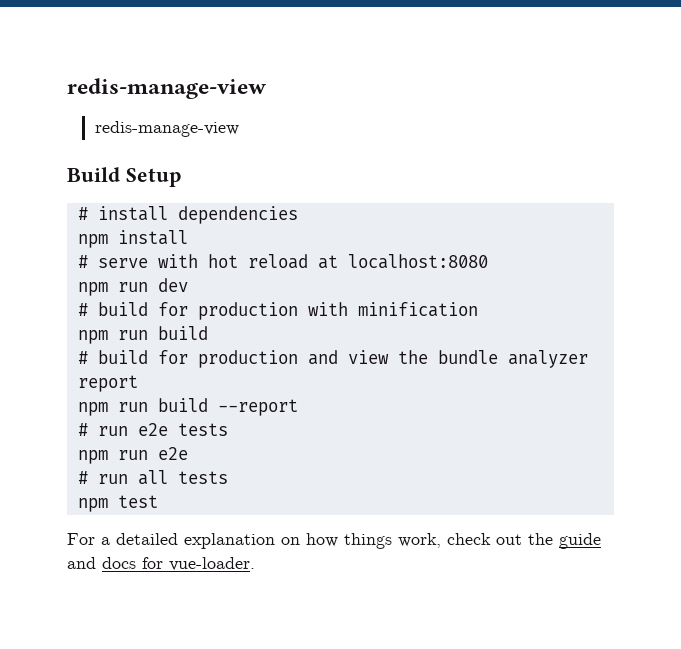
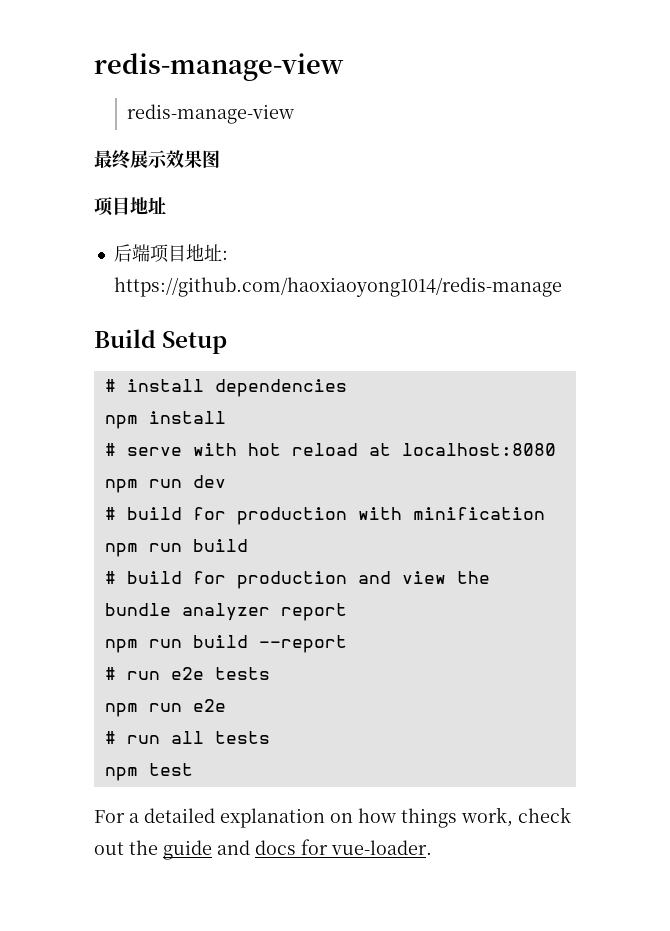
+ 最终展示效果图
+ 项目地址
+ 后端项目地址: https://github.com/haoxiaoyong1014/redis-manage

